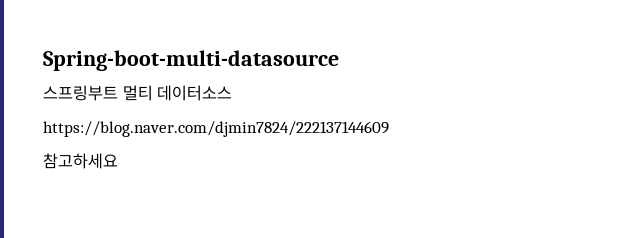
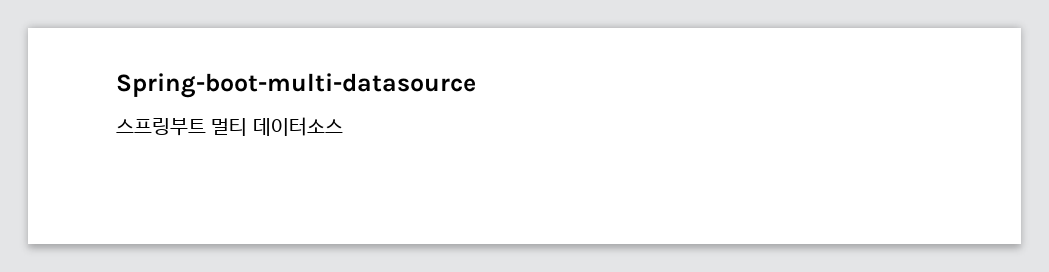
- https://blog.naver.com/djmin7824/222137144609
- 참고하세요

